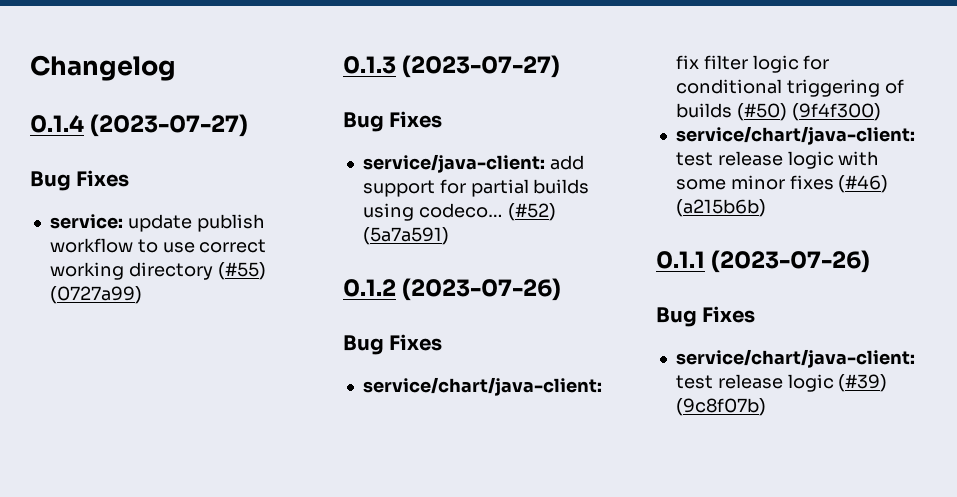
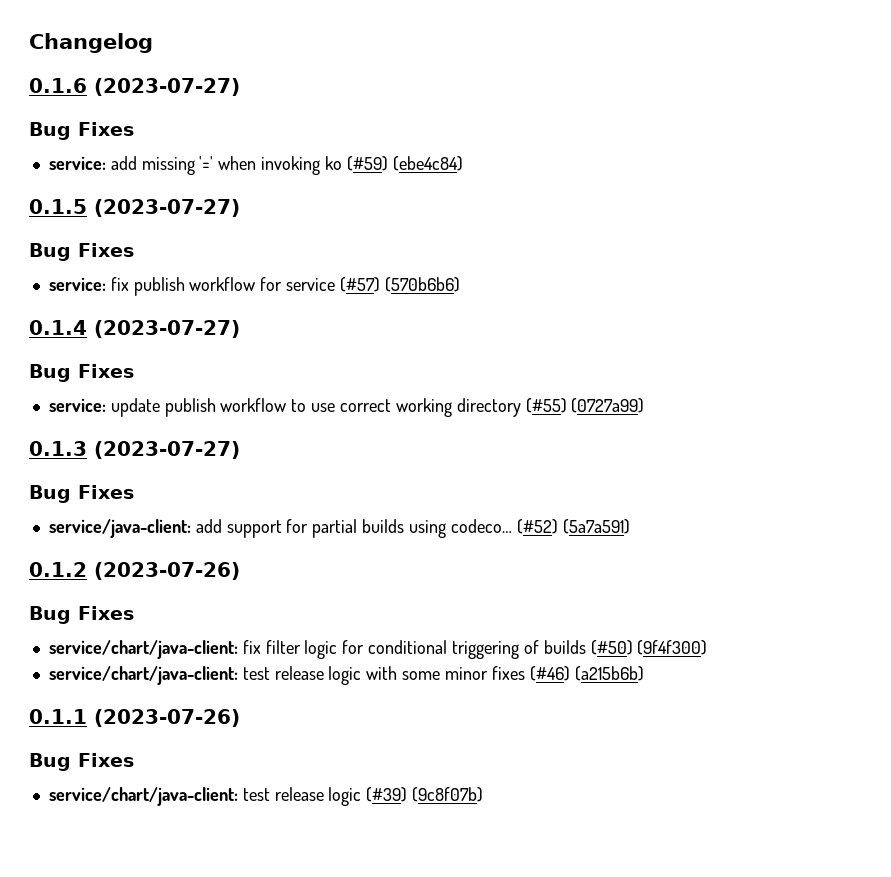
+ 0.1.6 (2023-07-27)
+ Bug Fixes
+ service: add missing '=' when invoking ko (#59) (ebe4c84)
+ 0.1.5 (2023-07-27)
+ Bug Fixes
+ service: fix publish workflow for service (#57) (570b6b6)

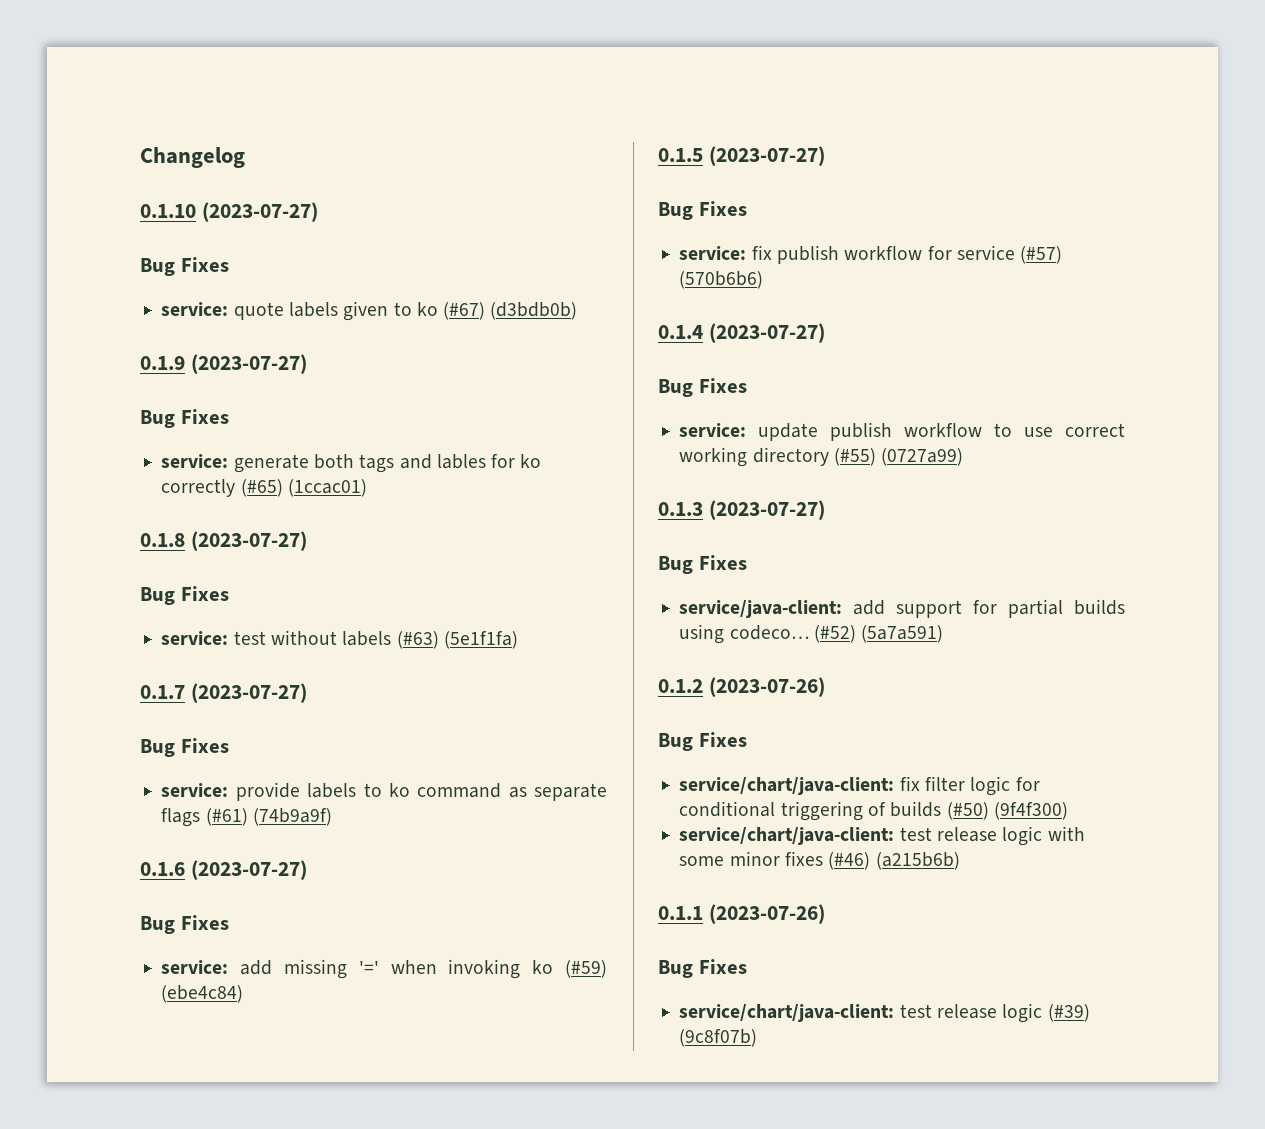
+ 0.1.10 (2023-07-27)
+ Bug Fixes
+ service: quote labels given to ko (#67) (d3bdb0b)
+ 0.1.9 (2023-07-27)
+ Bug Fixes
+ service: generate both tags and lables for ko correctly (#65) (1ccac01)
+ 0.1.8 (2023-07-27)
+ Bug Fixes
+ service: test without labels (#63) (5e1f1fa)
+ 0.1.7 (2023-07-27)
+ Bug Fixes
+ service: provide labels to ko command as separate flags (#61) (74b9a9f)

